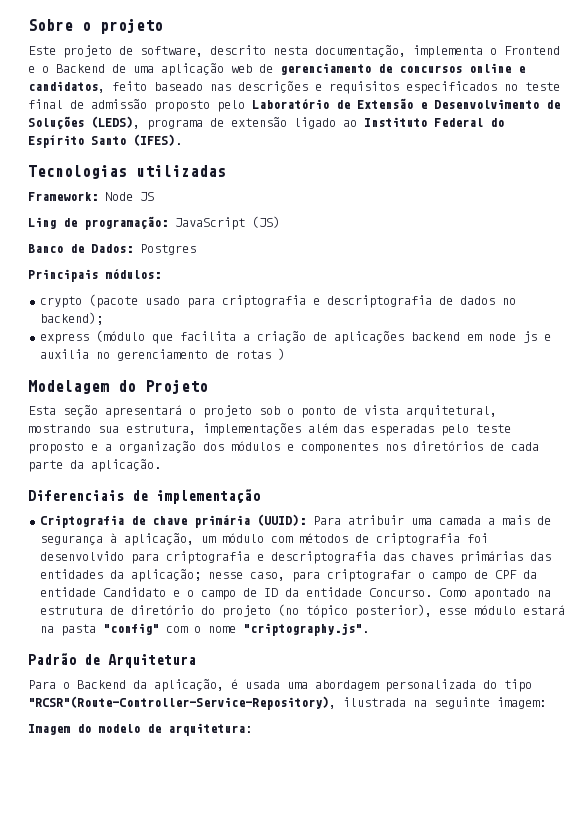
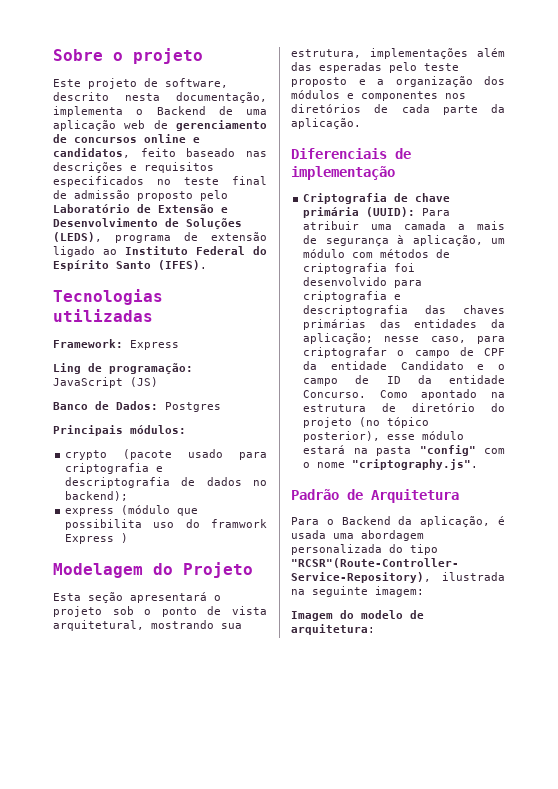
- Este projeto de software, descrito nesta documentação, implementa o Frontend e o Backend de uma aplicação web de gerenciamento de concursos online e candidatos, feito baseado nas descrições e requisitos especificados no teste final de admissão proposto pelo Laboratório de Extensão e Desenvolvimento de Soluções (LEDS), programa de extensão ligado ao Instituto Federal do Espírito Santo (IFES).
+ Este projeto de software, descrito nesta documentação, implementa o Backend de uma aplicação web de gerenciamento de concursos online e candidatos, feito baseado nas descrições e requisitos especificados no teste final de admissão proposto pelo Laboratório de Extensão e Desenvolvimento de Soluções (LEDS), programa de extensão ligado ao Instituto Federal do Espírito Santo (IFES).
- Framework: Node JS
+ Framework: Express
- express (módulo que facilita a criação de aplicações backend em node js e auxilia no gerenciamento de rotas )
+ express (módulo que possibilita uso do framwork Express )

